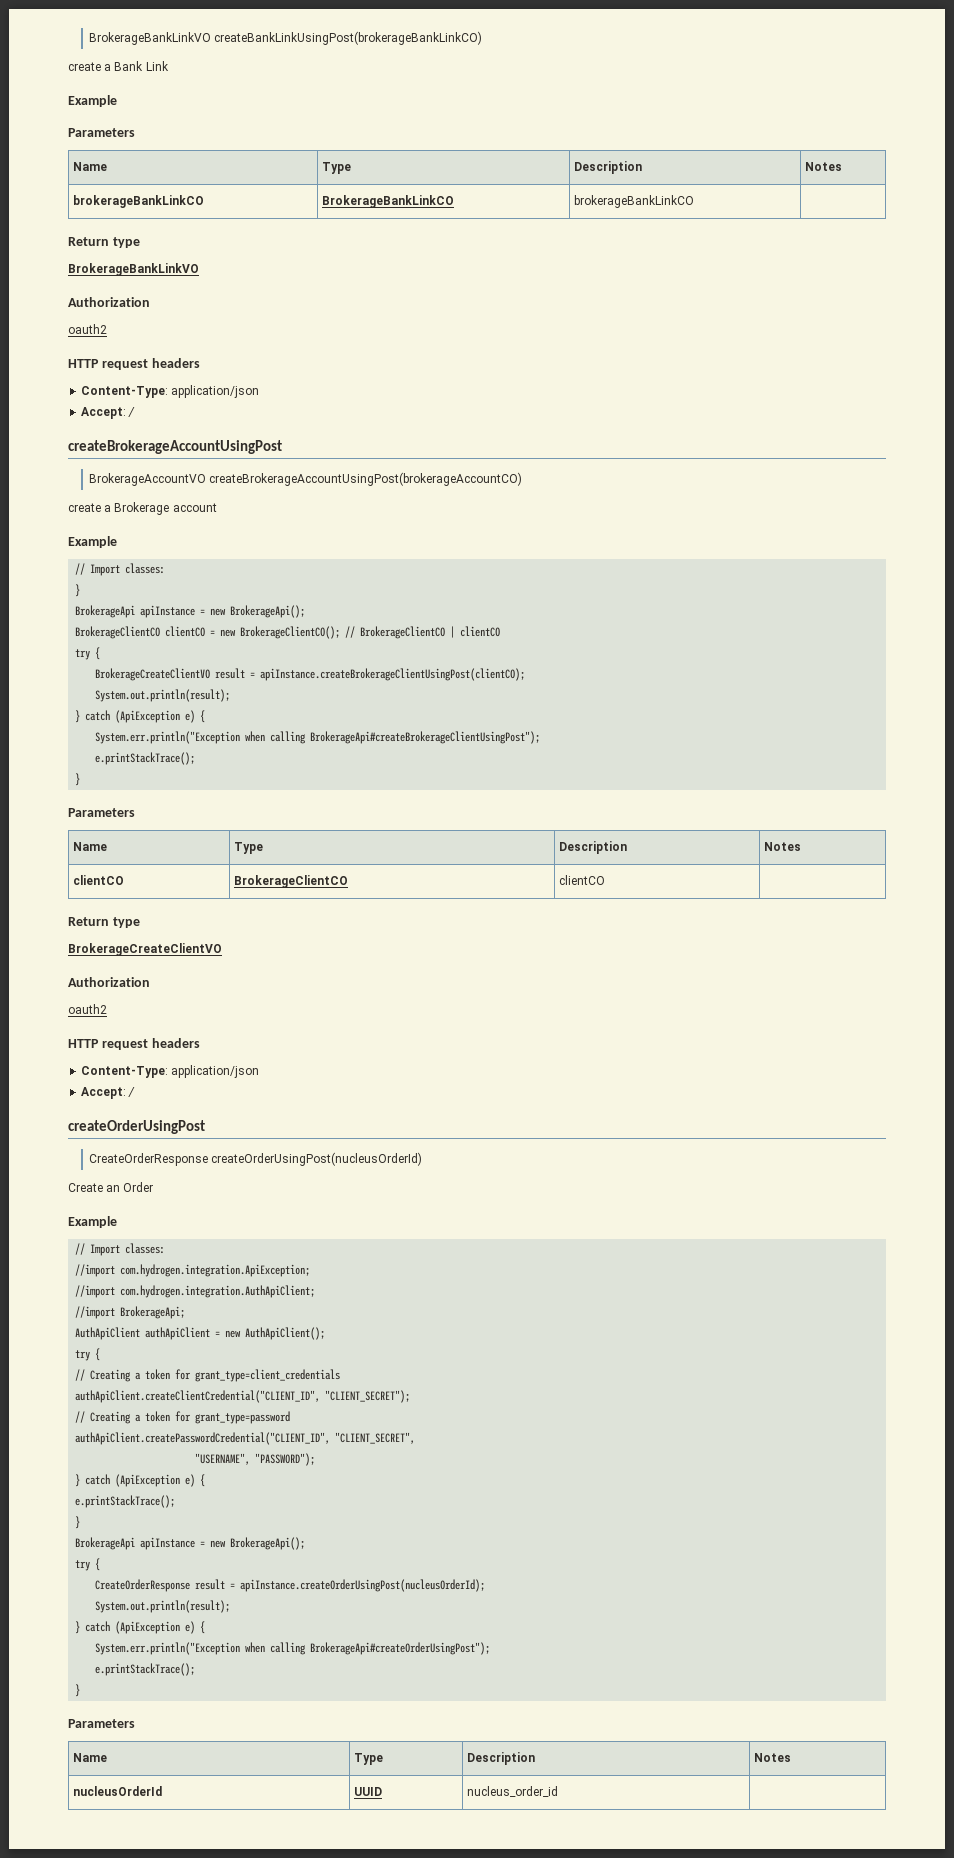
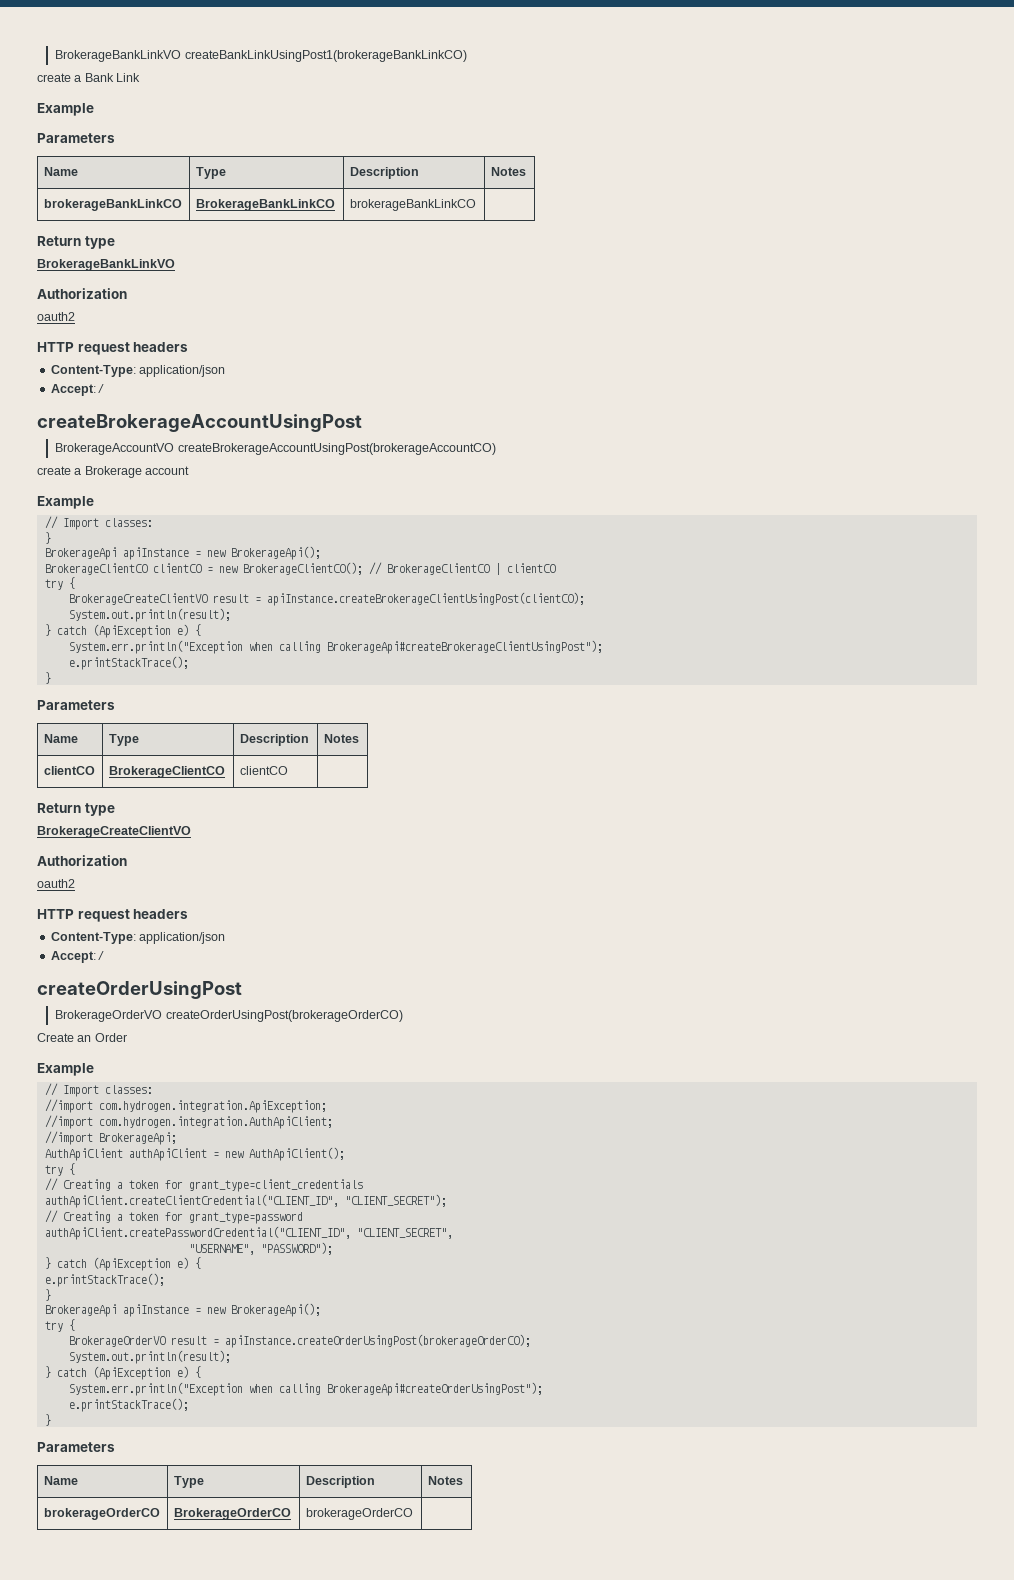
- BrokerageBankLinkVO createBankLinkUsingPost(brokerageBankLinkCO)
+ BrokerageBankLinkVO createBankLinkUsingPost1(brokerageBankLinkCO)
- CreateOrderResponse createOrderUsingPost(nucleusOrderId)
+ BrokerageOrderVO createOrderUsingPost(brokerageOrderCO)
- CreateOrderResponse result = apiInstance.createOrderUsingPost(nucleusOrderId);
+ BrokerageOrderVO result = apiInstance.createOrderUsingPost(brokerageOrderCO);
- nucleusOrderId | UUID | nucleus_order_id |
+ brokerageOrderCO | BrokerageOrderCO | brokerageOrderCO |

